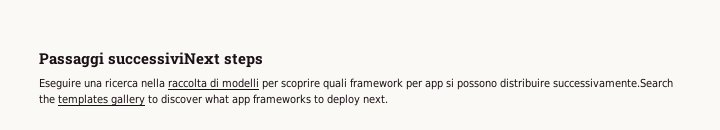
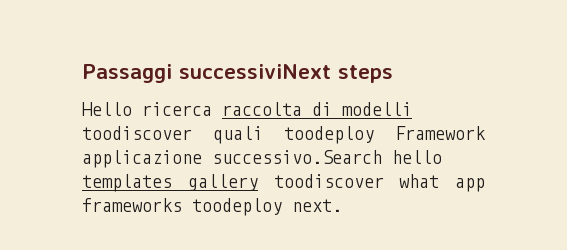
- Eseguire una ricerca nella raccolta di modelli per scoprire quali framework per app si possono distribuire successivamente.Search the templates gallery to discover what app frameworks to deploy next.
+ Hello ricerca raccolta di modelli toodiscover quali toodeploy Framework applicazione successivo.Search hello templates gallery toodiscover what app frameworks toodeploy next.

